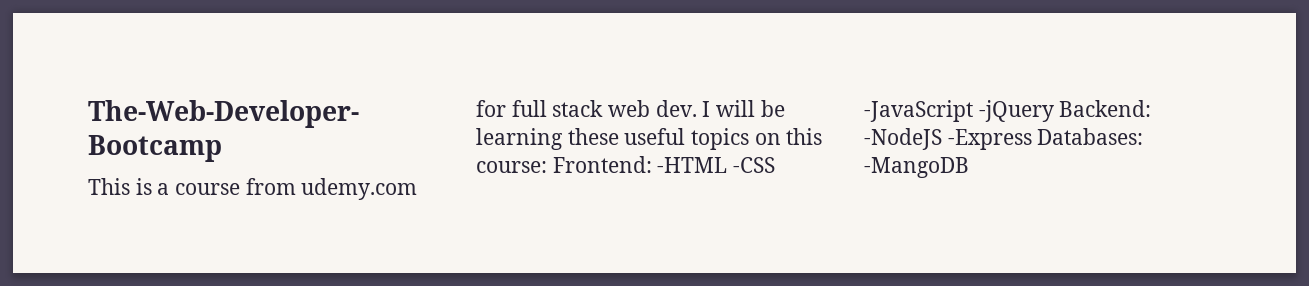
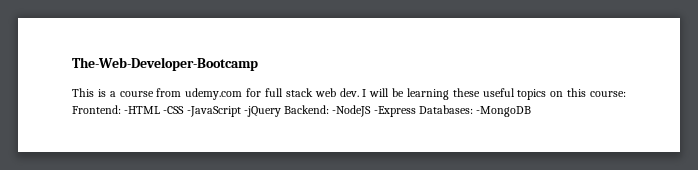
- I will be learning these useful topics on this course: Frontend: -HTML -CSS -JavaScript -jQuery Backend: -NodeJS -Express Databases: -MangoDB
+ I will be learning these useful topics on this course: Frontend: -HTML -CSS -JavaScript -jQuery Backend: -NodeJS -Express Databases: -MongoDB

